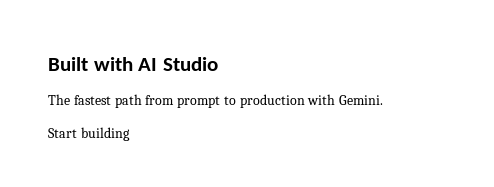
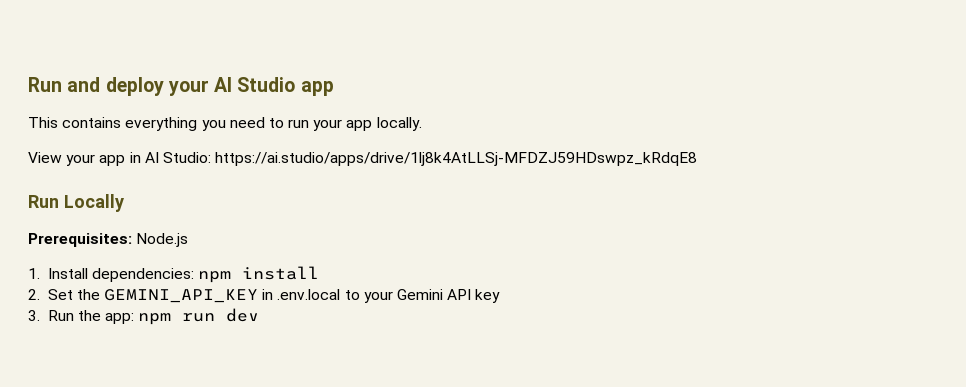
- Built with AI Studio
- The fastest path from prompt to production with Gemini.
- Start building
+ Run and deploy your AI Studio app
+ This contains everything you need to run your app locally.
+ View your app in AI Studio: https://ai.studio/apps/drive/1lj8k4AtLLSj-MFDZJ59HDswpz_kRdqE8
+ Run Locally
+ Prerequisites: Node.js
+ 1. Install dependencies: npm install
+ 2. Set the GEMINI_API_KEY in .env.local to your Gemini API key
+ 3. Run the app: npm run dev

